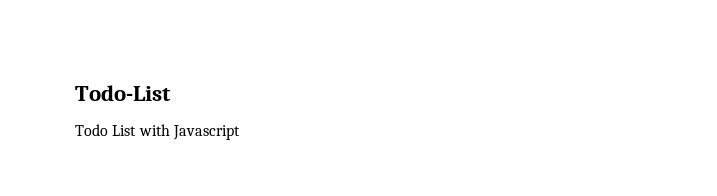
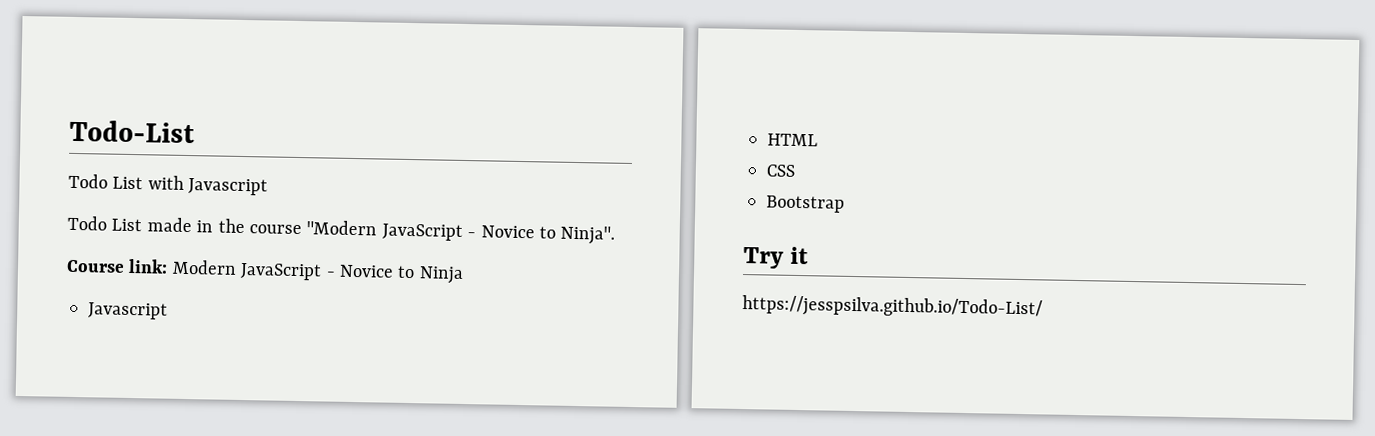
+ Todo List made in the course "Modern JavaScript - Novice to Ninja".
+ Course link: Modern JavaScript - Novice to Ninja
+ Javascript
+ HTML
+ CSS
+ Bootstrap
+ Try it
+ https://jesspsilva.github.io/Todo-List/

